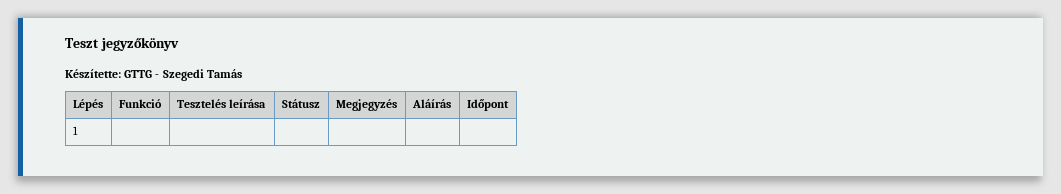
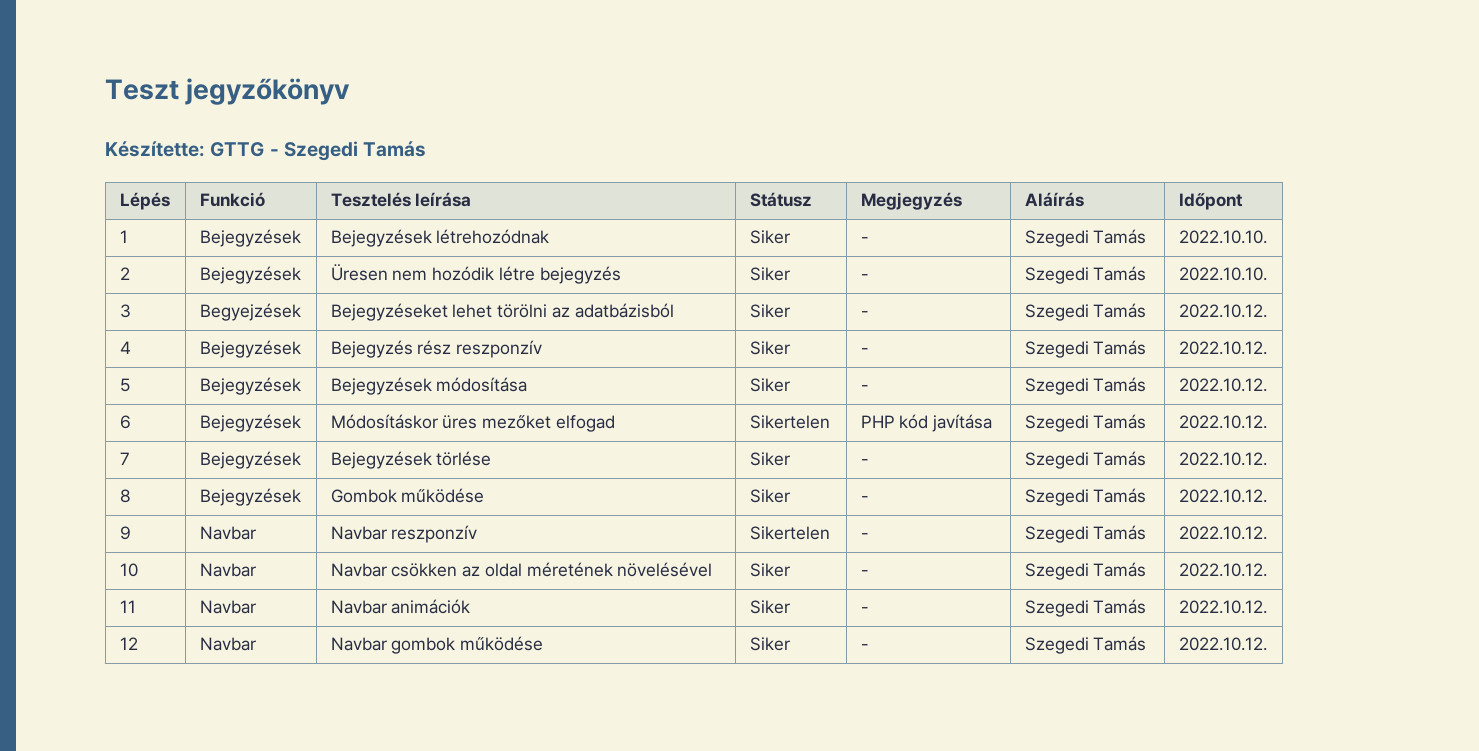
- 1 | | | | | |
+ 1 | Bejegyzések | Bejegyzések létrehozódnak | Siker | - | Szegedi Tamás | 2022.10.10.
+ 2 | Bejegyzések | Üresen nem hozódik létre bejegyzés | Siker | - | Szegedi Tamás | 2022.10.10.
+ 3 | Begyejzések | Bejegyzéseket lehet törölni az adatbázisból | Siker | - | Szegedi Tamás | 2022.10.12.
+ 4 | Bejegyzések | Bejegyzés rész reszponzív | Siker | - | Szegedi Tamás | 2022.10.12.
+ 5 | Bejegyzések | Bejegyzések módosítása | Siker | - | Szegedi Tamás | 2022.10.12.
+ 6 | Bejegyzések | Módosításkor üres mezőket elfogad | Sikertelen | PHP kód javítása | Szegedi Tamás | 2022.10.12.
+ 7 | Bejegyzések | Bejegyzések törlése | Siker | - | Szegedi Tamás | 2022.10.12.
+ 8 | Bejegyzések | Gombok működése | Siker | - | Szegedi Tamás | 2022.10.12.
+ 9 | Navbar | Navbar reszponzív | Sikertelen | - | Szegedi Tamás | 2022.10.12.
+ 10 | Navbar | Navbar csökken az oldal méretének növelésével | Siker | - | Szegedi Tamás | 2022.10.12.
+ 11 | Navbar | Navbar animációk | Siker | - | Szegedi Tamás | 2022.10.12.
+ 12 | Navbar | Navbar gombok működése | Siker | - | Szegedi Tamás | 2022.10.12.

